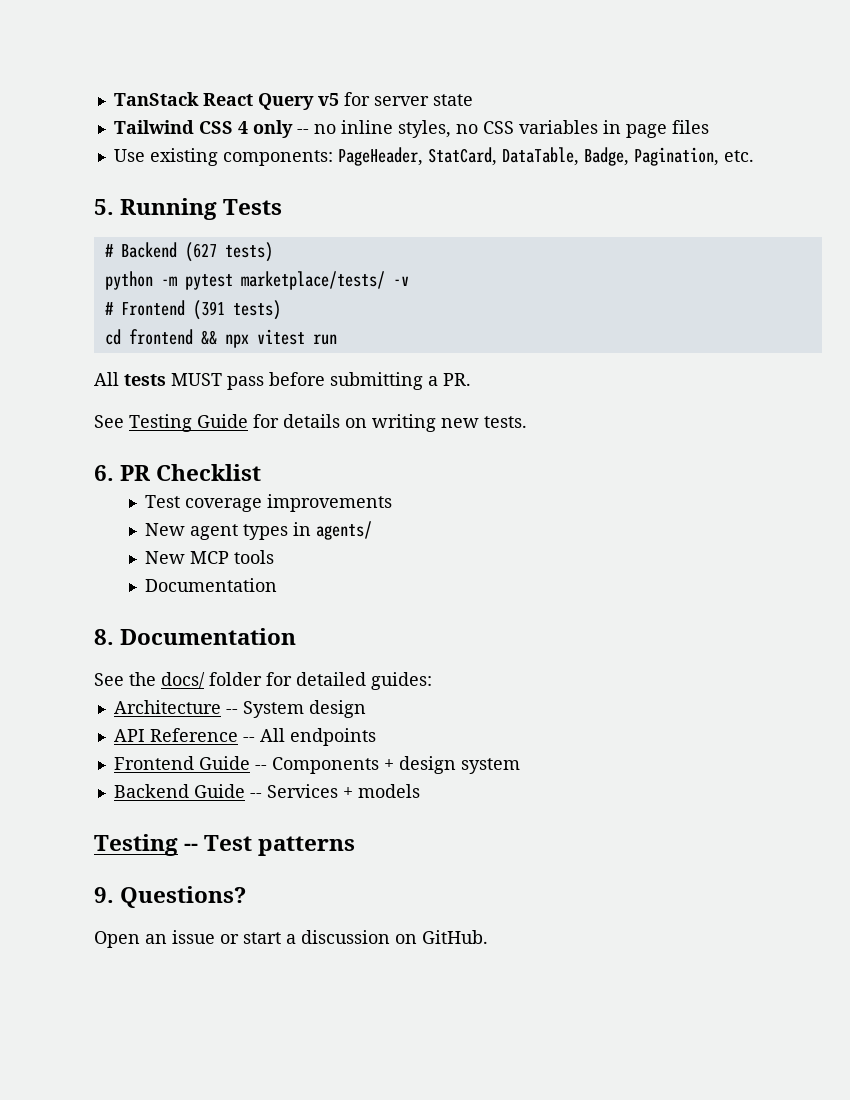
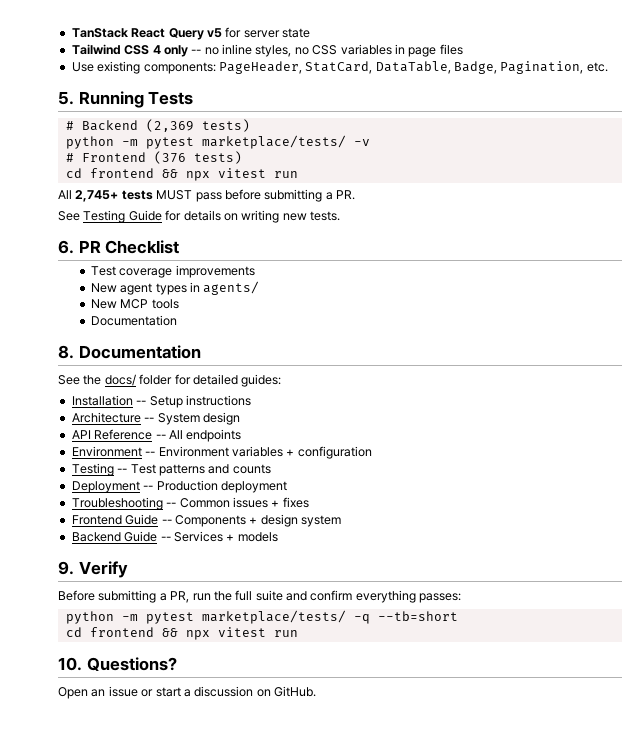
- # Backend (627 tests)
+ # Backend (2,369 tests)
- # Frontend (391 tests)
+ # Frontend (376 tests)
- All tests MUST pass before submitting a PR.
+ All 2,745+ tests MUST pass before submitting a PR.
+ Installation -- Setup instructions
+ Environment -- Environment variables + configuration
+ Testing -- Test patterns and counts
+ Deployment -- Production deployment
+ Troubleshooting -- Common issues + fixes
- Testing -- Test patterns
- 9. Questions?
+ 9. Verify
+ Before submitting a PR, run the full suite and confirm everything passes:
+ python -m pytest marketplace/tests/ -q --tb=short
+ cd frontend && npx vitest run
+ 10. Questions?

